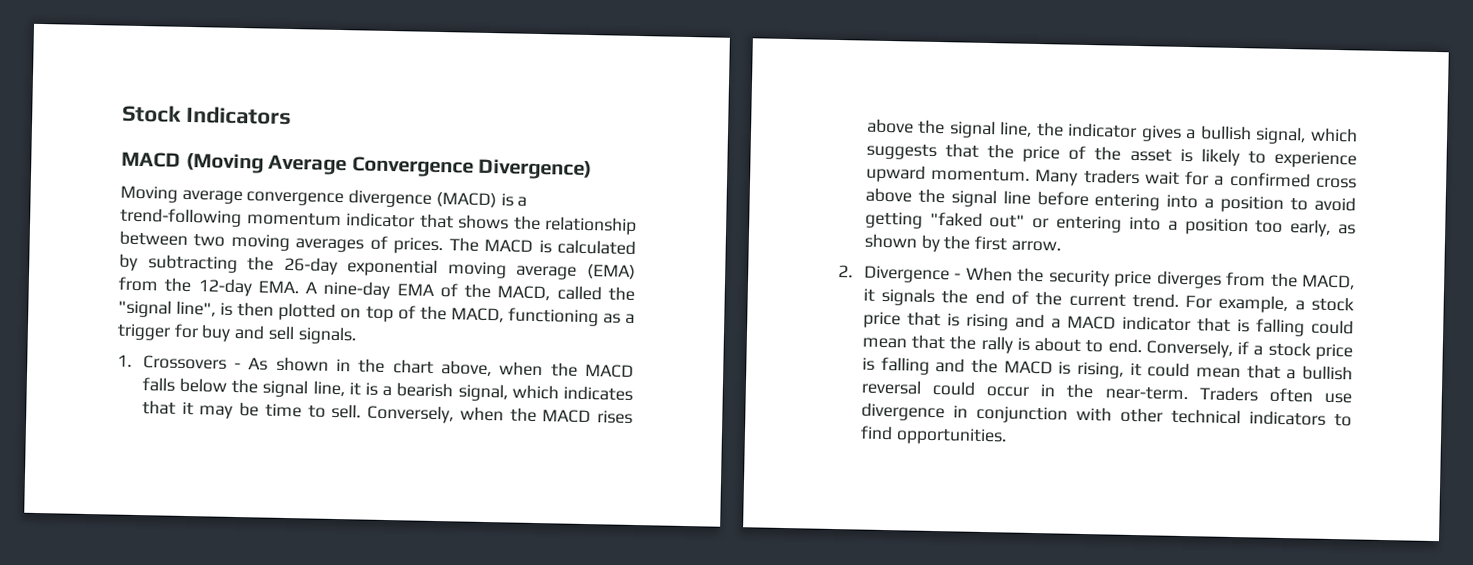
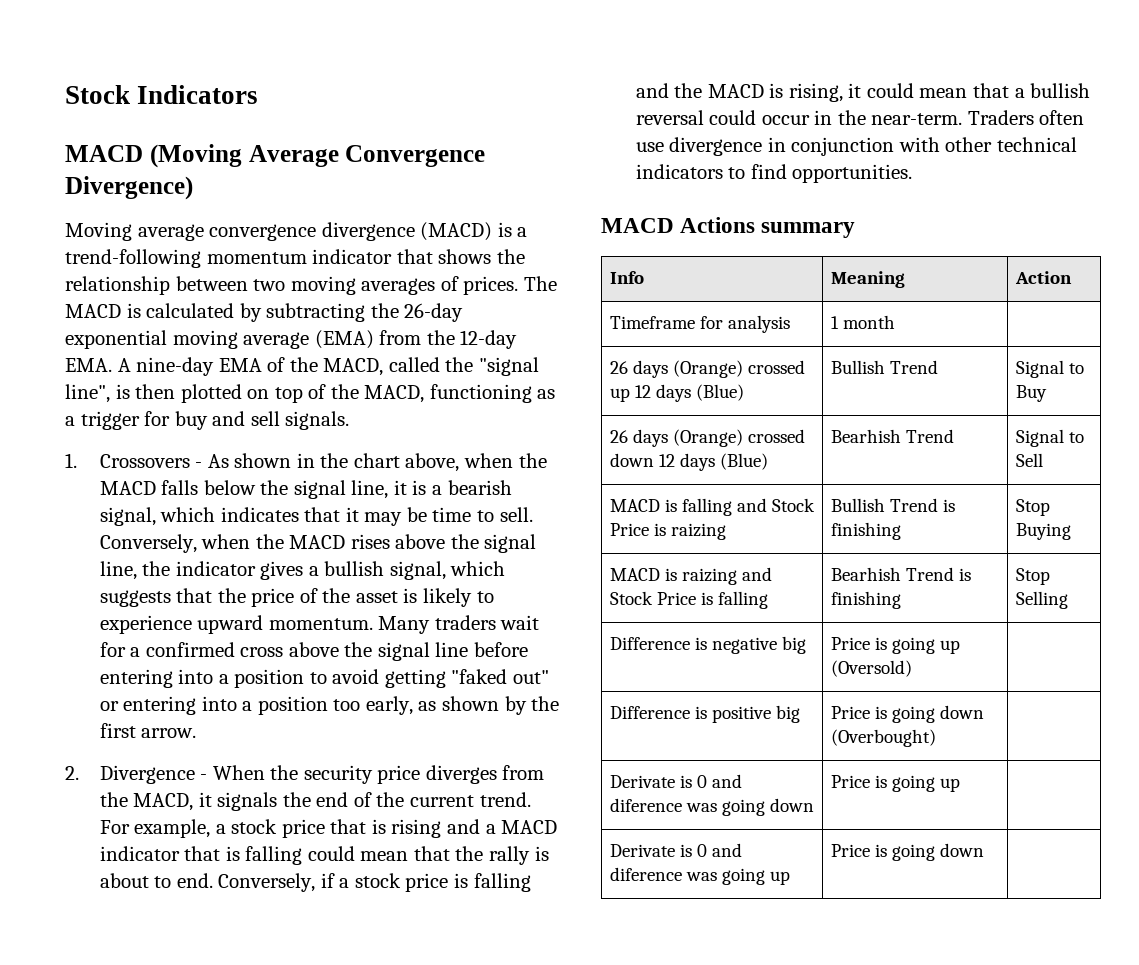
+ MACD Actions summary
+ Info | Meaning | Action
+ Timeframe for analysis | 1 month |
+ 26 days (Orange) crossed up 12 days (Blue) | Bullish Trend | Signal to Buy
+ 26 days (Orange) crossed down 12 days (Blue) | Bearhish Trend | Signal to Sell
+ MACD is falling and Stock Price is raizing | Bullish Trend is finishing | Stop Buying
+ MACD is raizing and Stock Price is falling | Bearhish Trend is finishing | Stop Selling
+ Difference is negative big | Price is going up (Oversold) |
+ Difference is positive big | Price is going down (Overbought) |
+ Derivate is 0 and diference was going down | Price is going up |
+ Derivate is 0 and diference was going up | Price is going down |

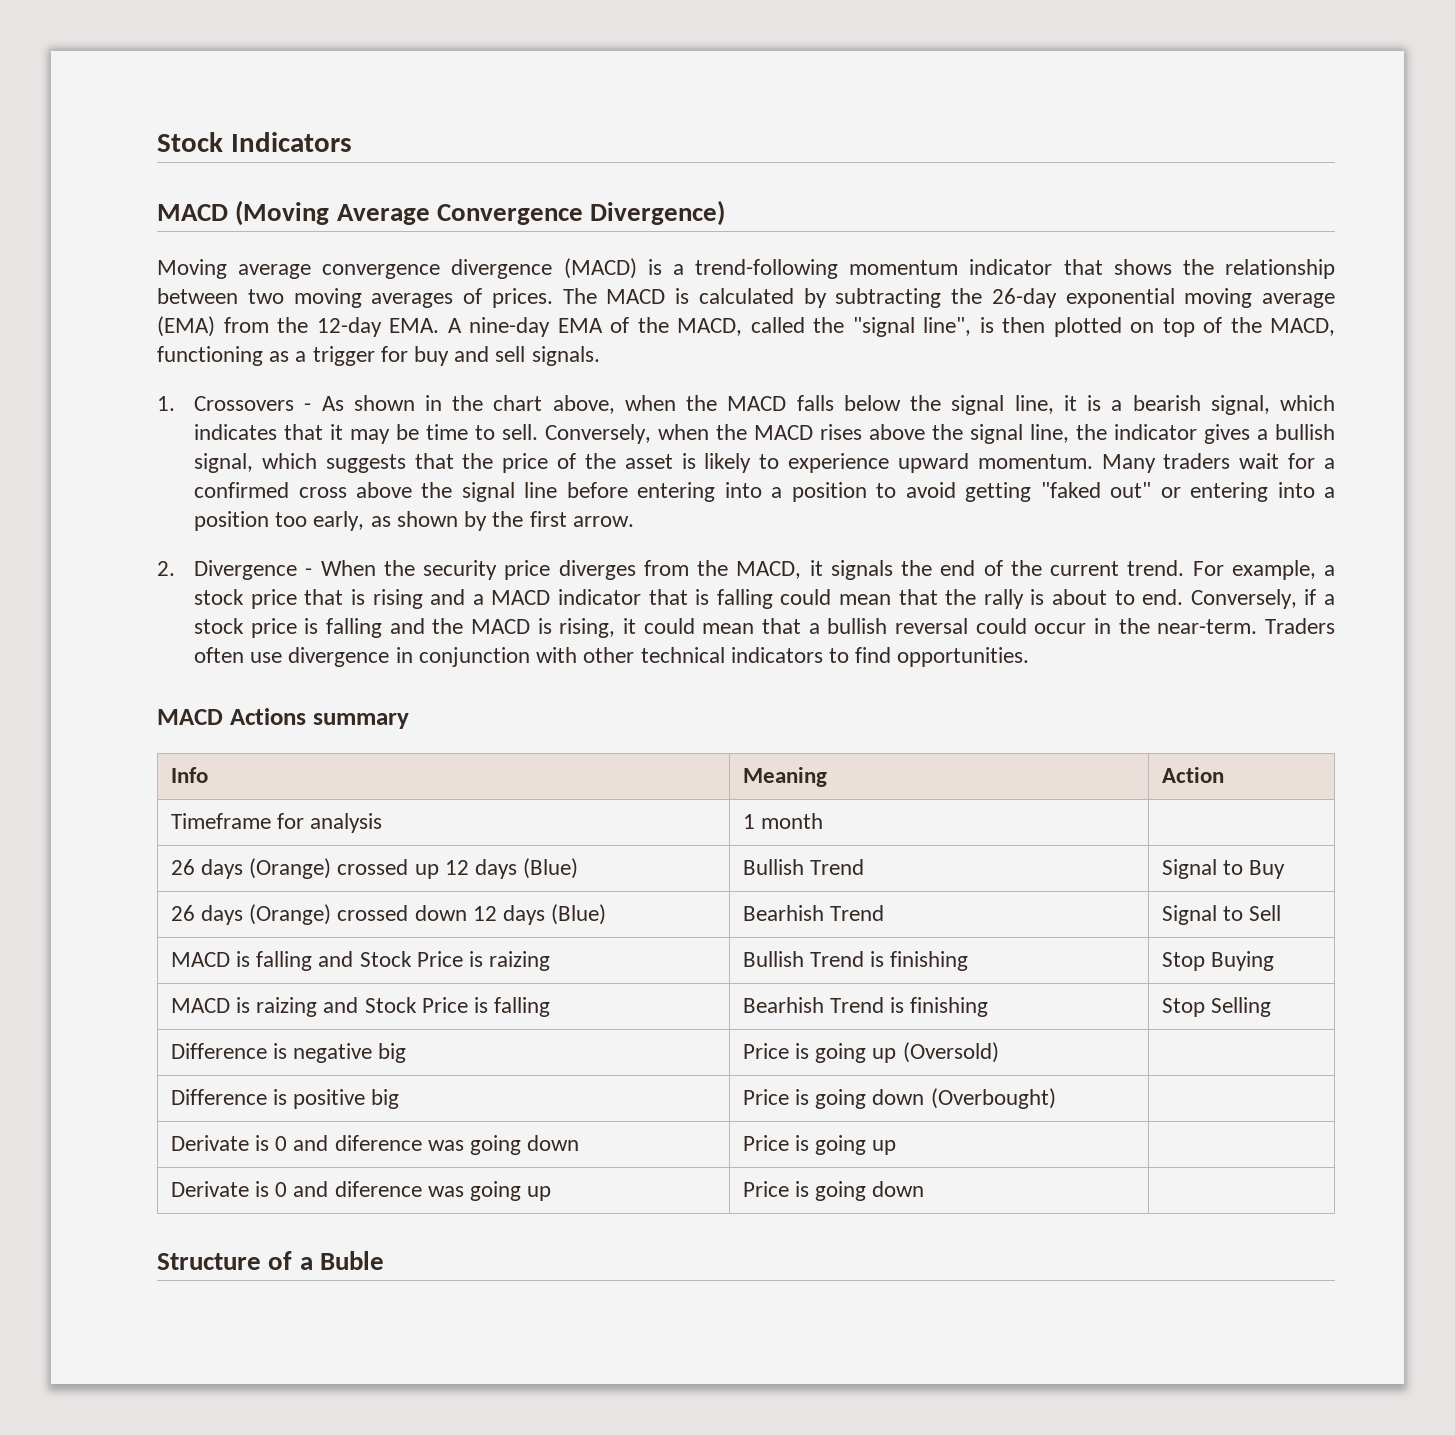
+ Structure of a Buble

